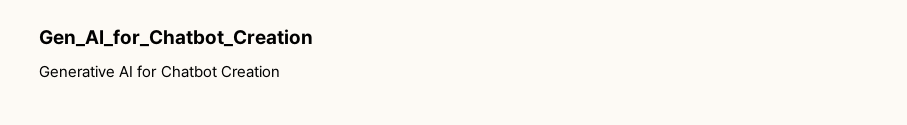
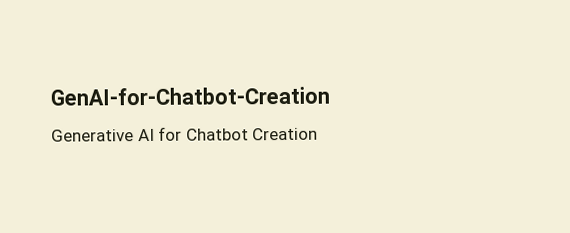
- Gen_AI_for_Chatbot_Creation
+ GenAI-for-Chatbot-Creation

